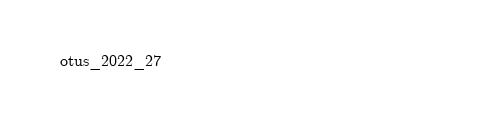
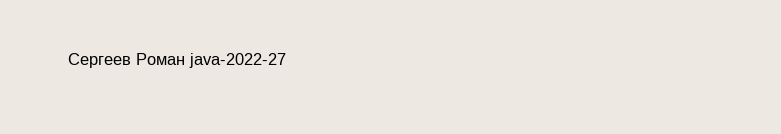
- otus_2022_27
+ Сергеев Роман java-2022-27

